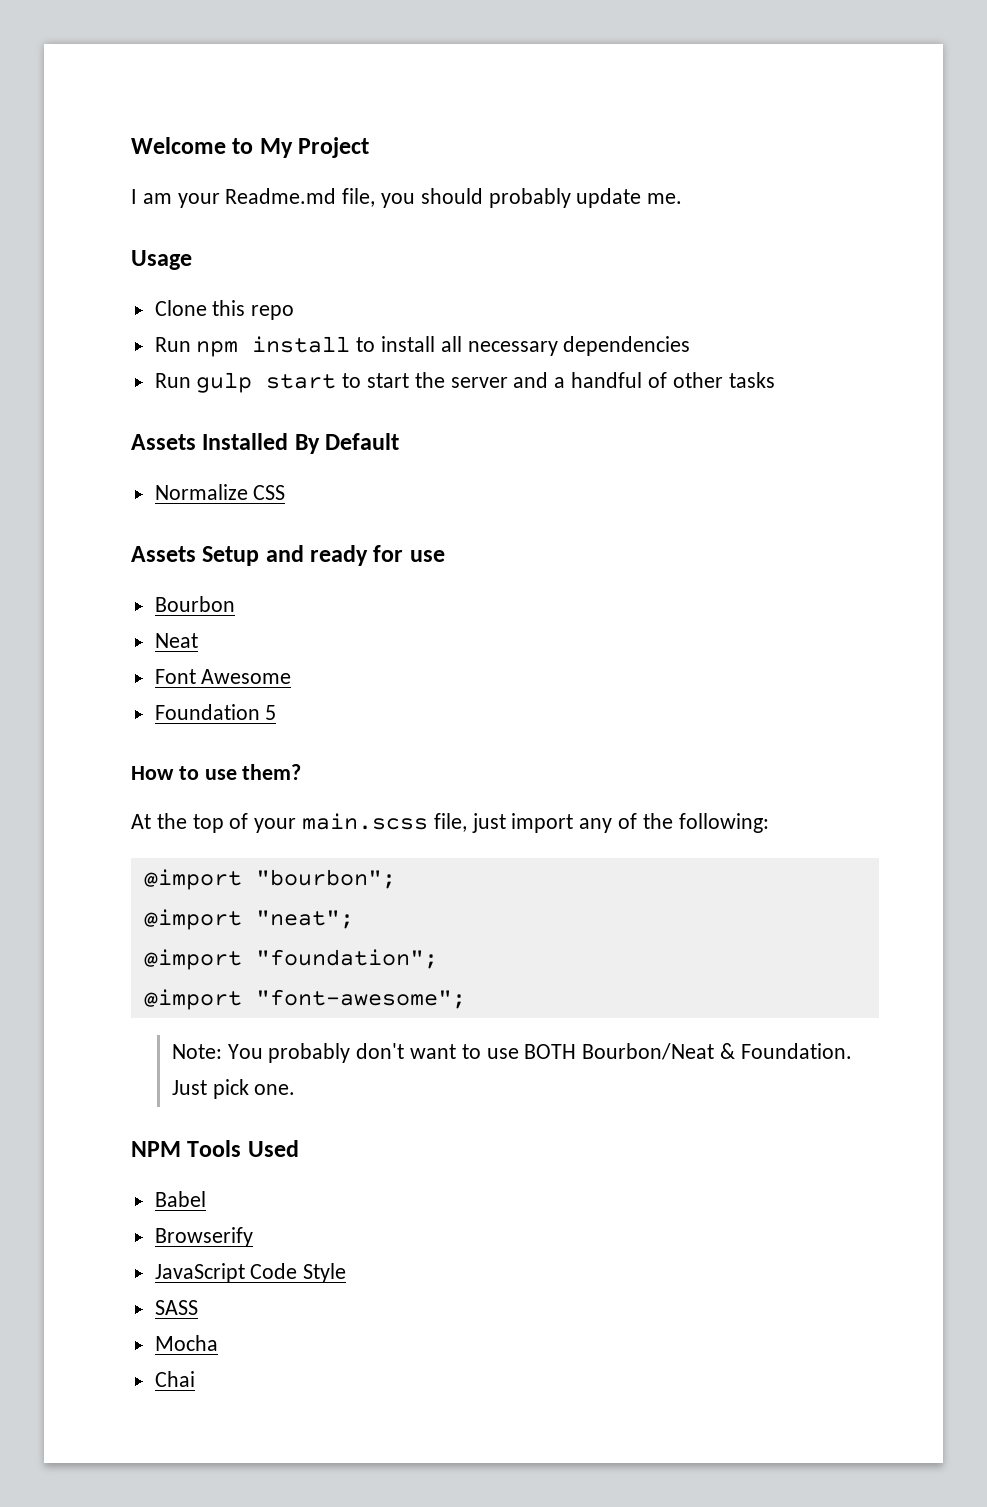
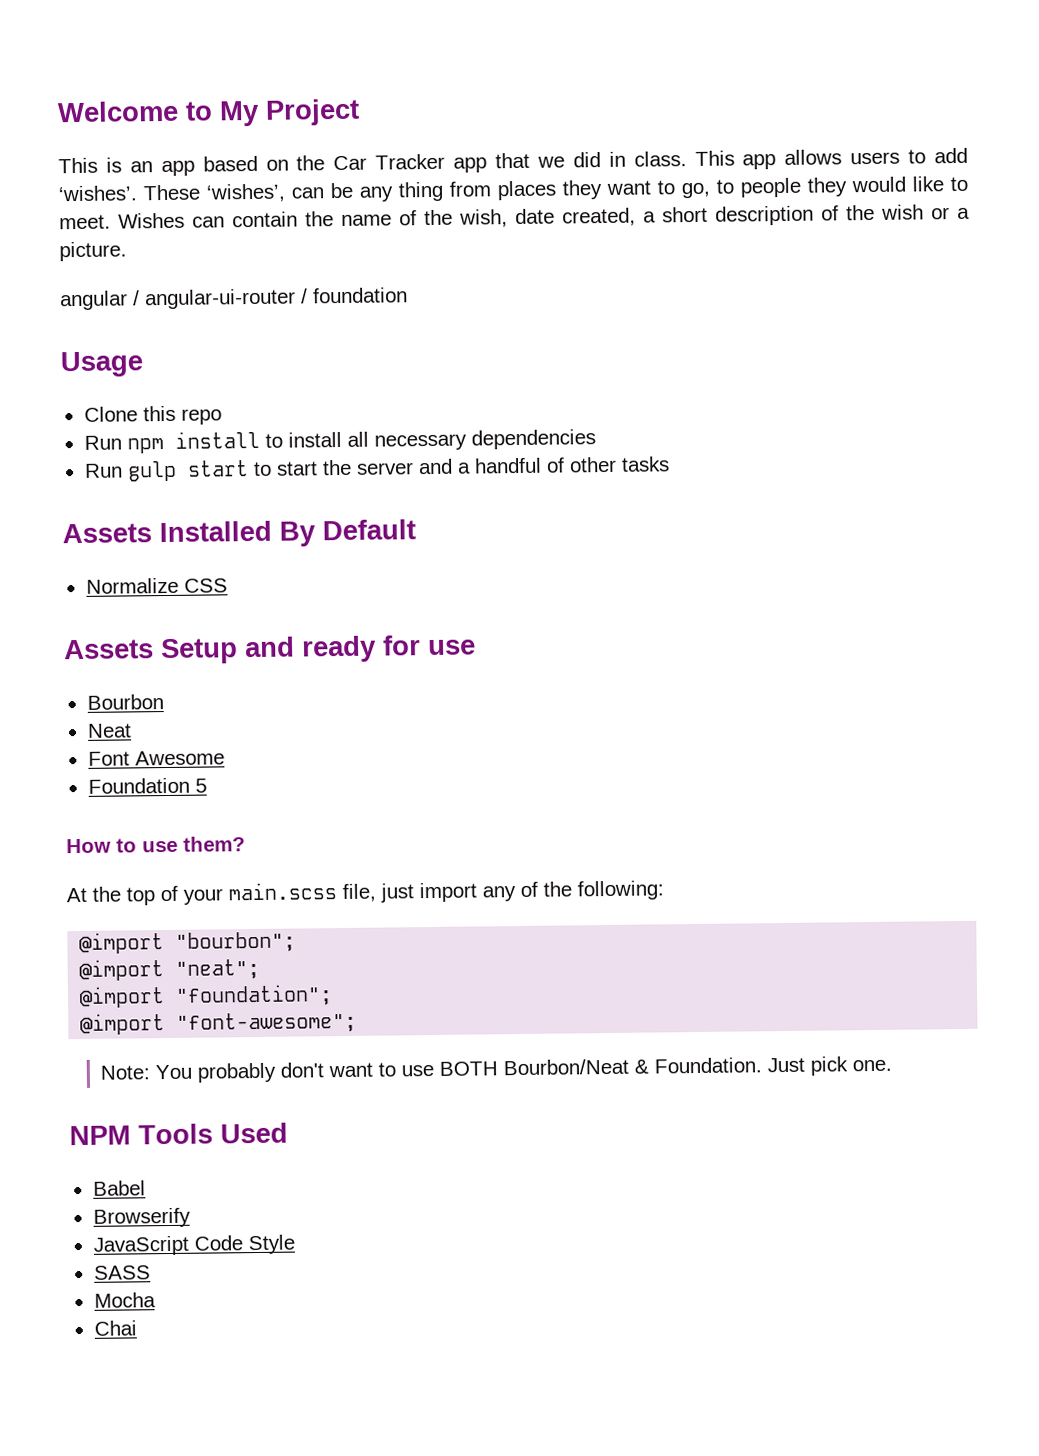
- I am your Readme.md file, you should probably update me.
+ This is an app based on the Car Tracker app that we did in class. This app allows users to add ‘wishes’. These ‘wishes’, can be any thing from places they want to go, to people they would like to meet. Wishes can contain the name of the wish, date created, a short description of the wish or a picture.
+ angular / angular-ui-router / foundation

